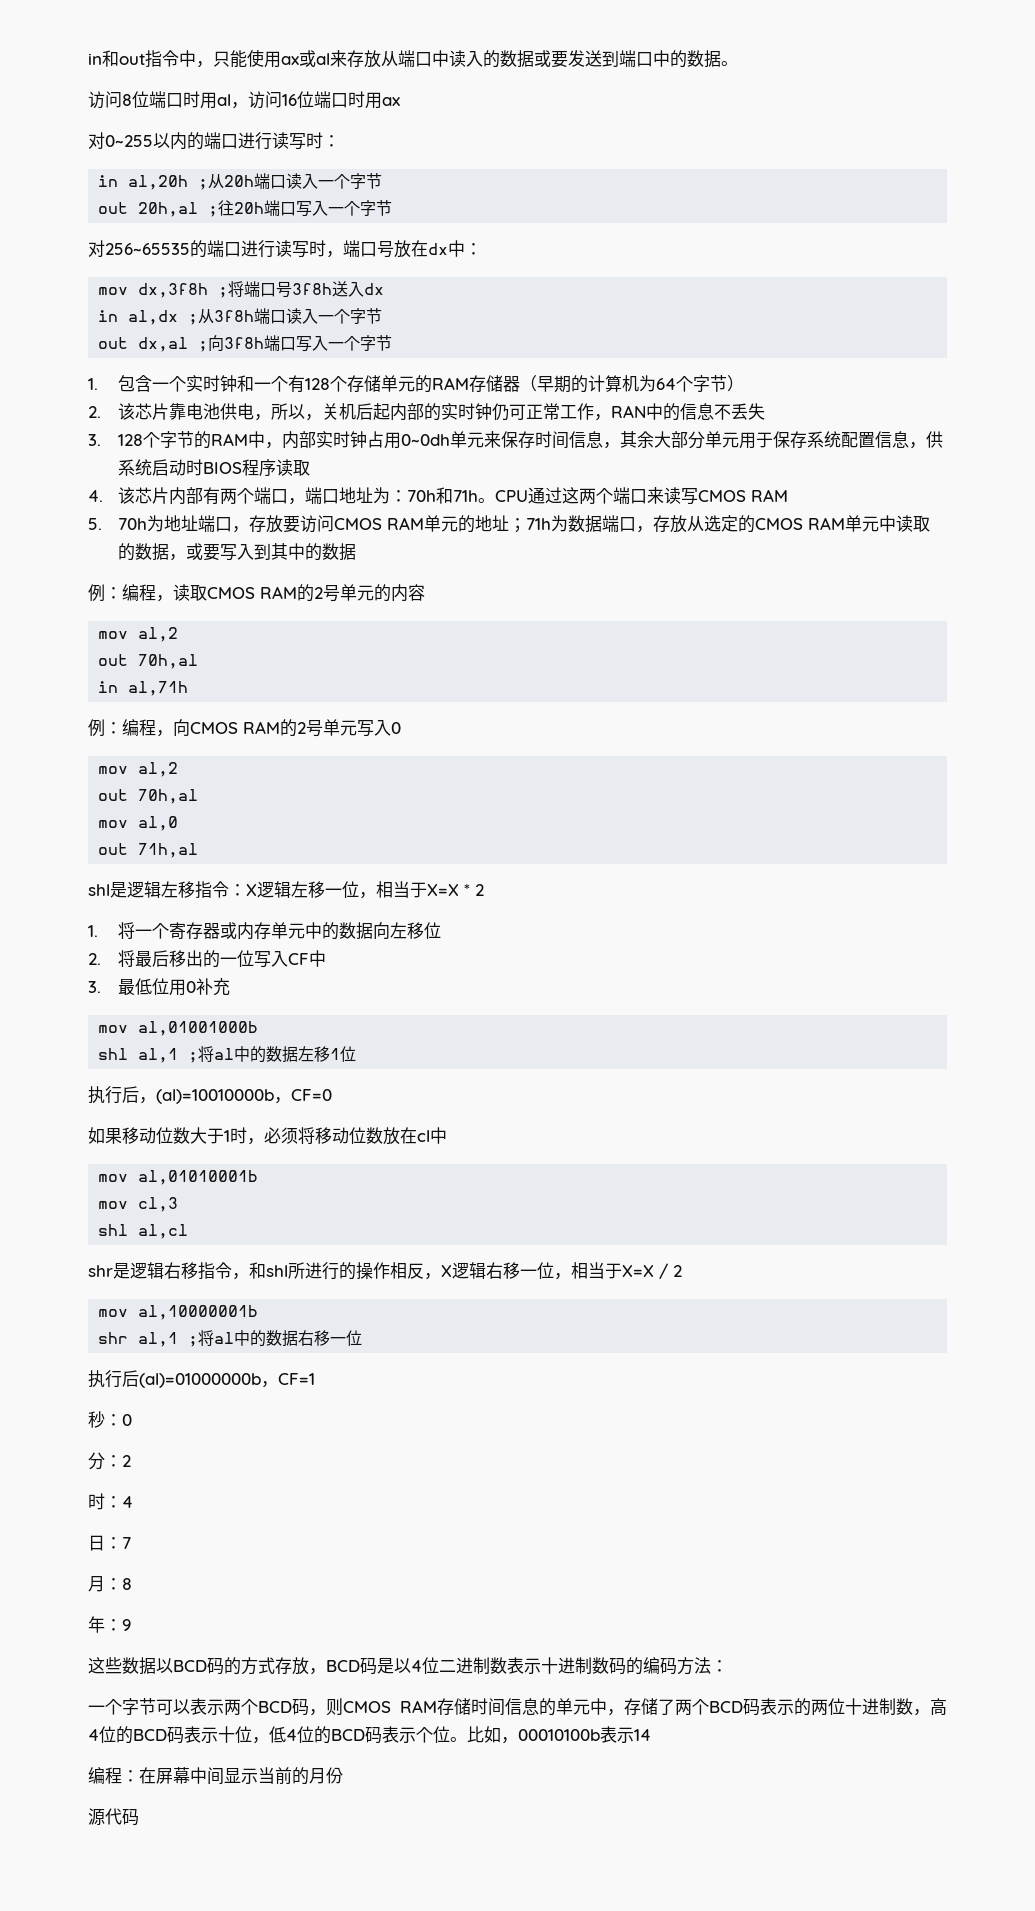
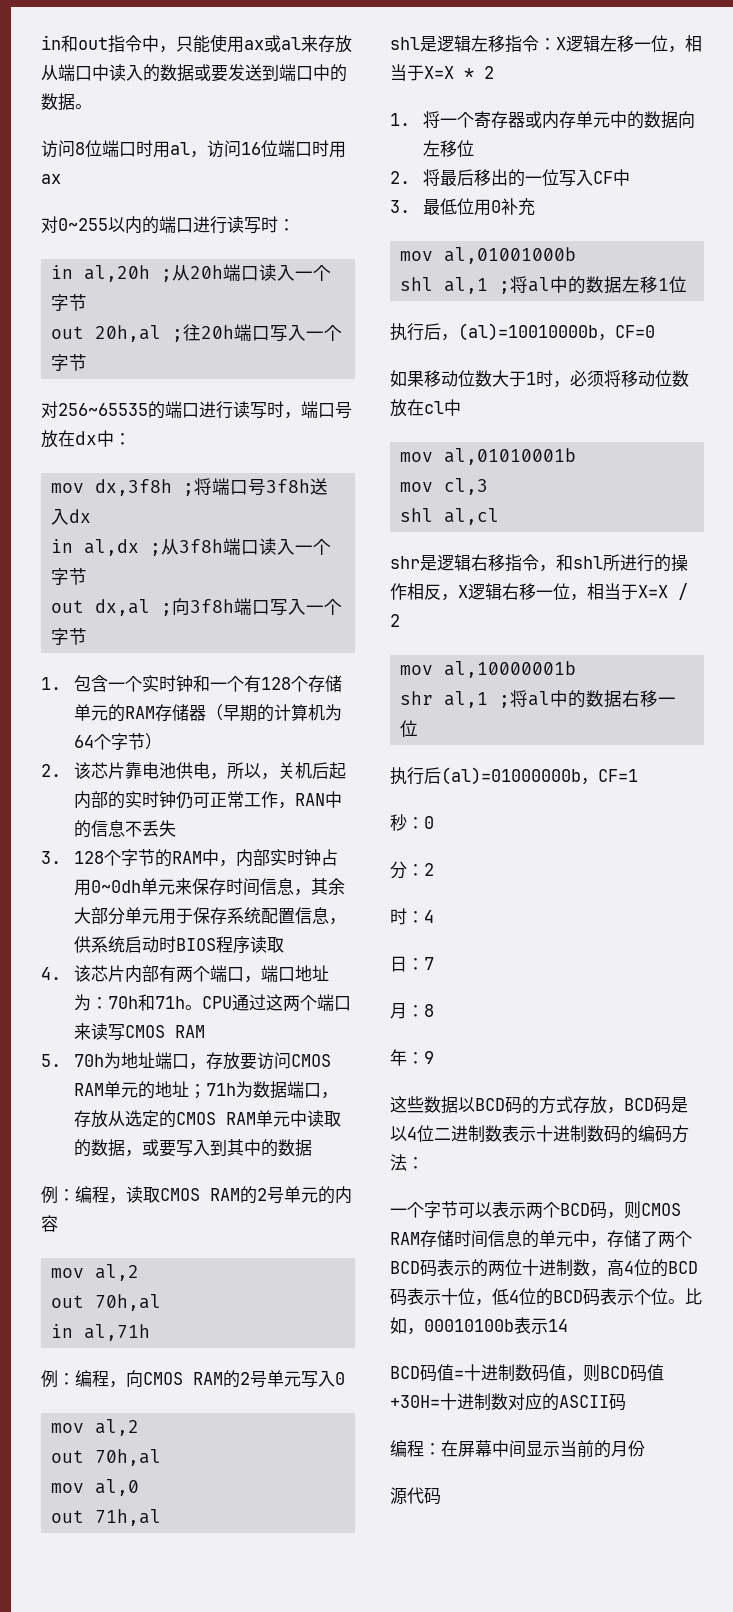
+ BCD码值=十进制数码值，则BCD码值+30H=十进制数对应的ASCII码

